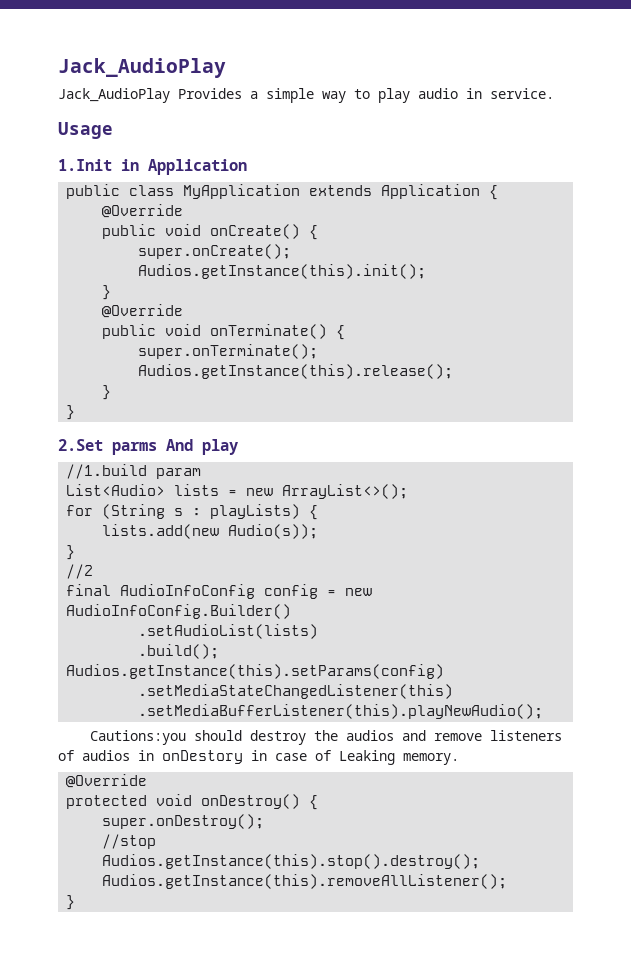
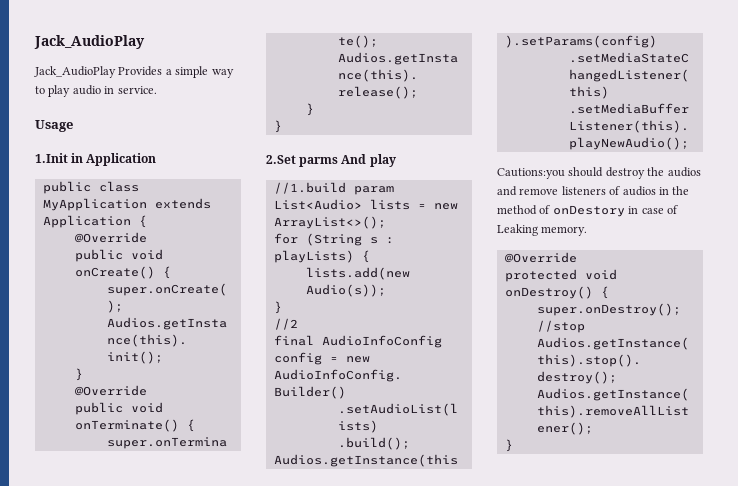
- Cautions:you should destroy the audios and remove listeners of audios in onDestory in case of Leaking memory.
+ Cautions:you should destroy the audios and remove listeners of audios in the method of onDestory in case of Leaking memory.

